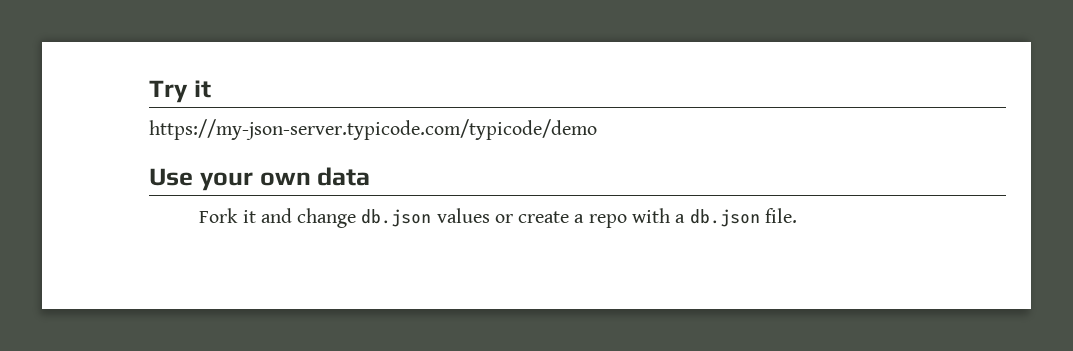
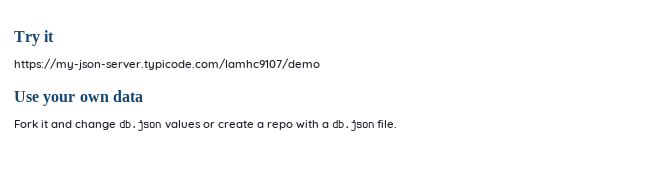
- https://my-json-server.typicode.com/typicode/demo
+ https://my-json-server.typicode.com/lamhc9107/demo

